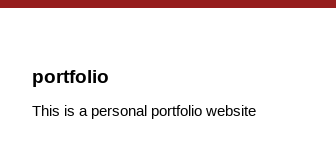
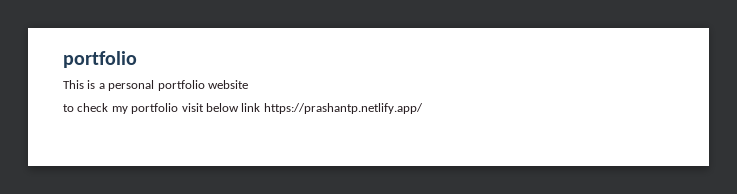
+ to check my portfolio visit below link https://prashantp.netlify.app/

